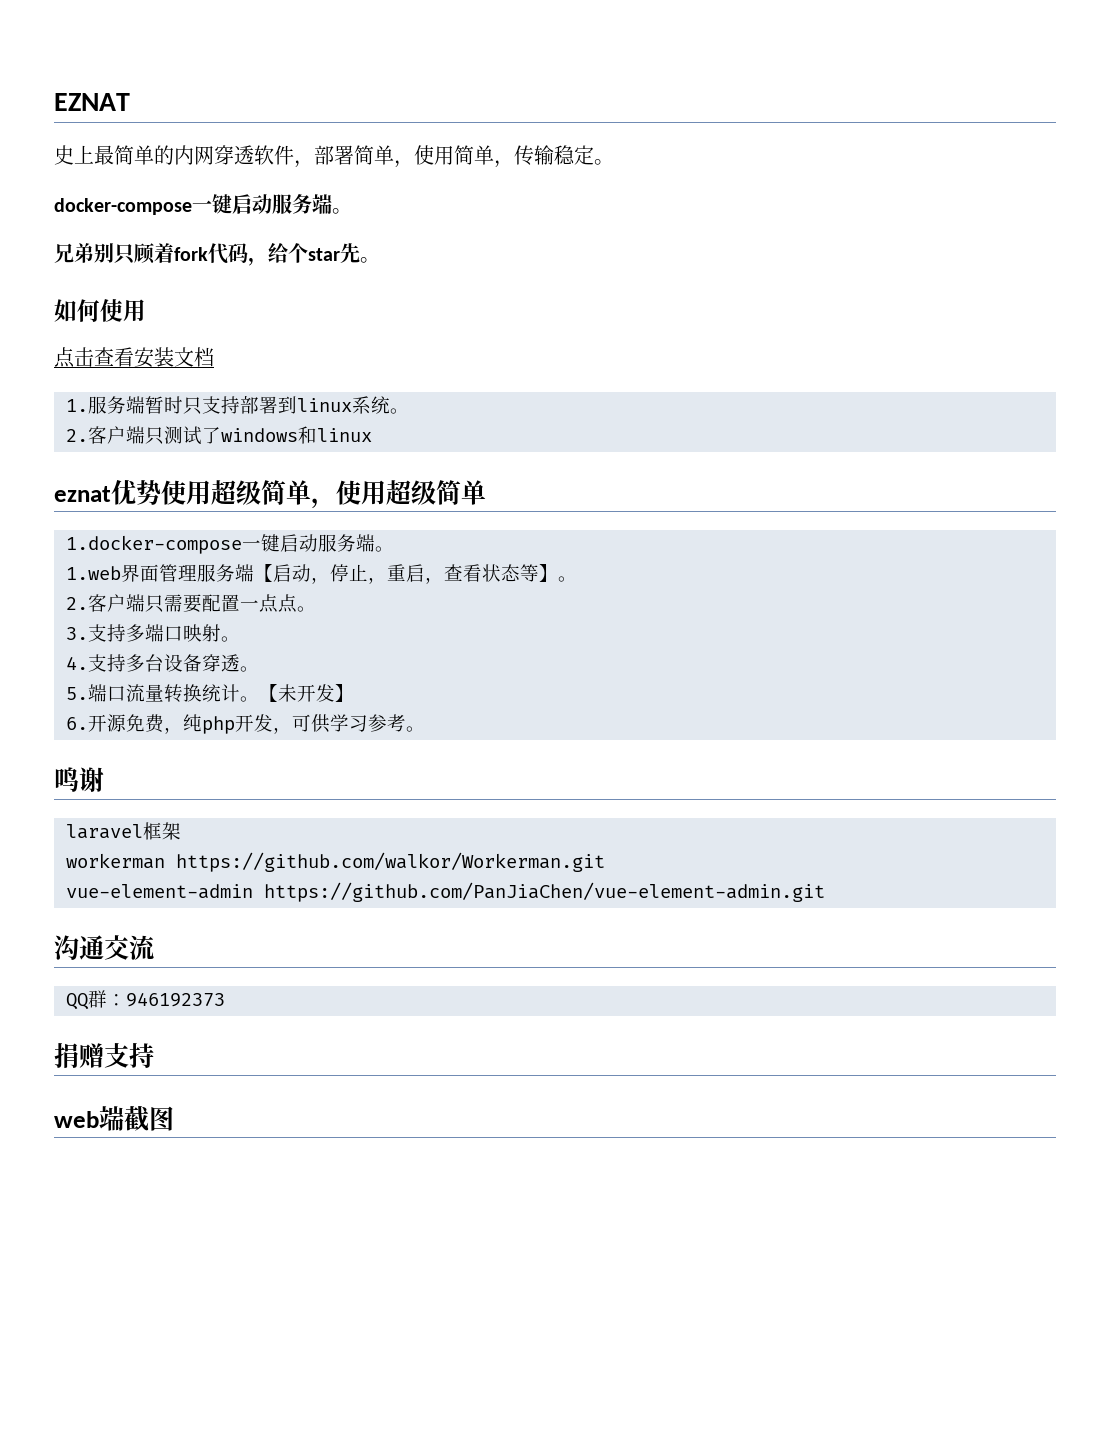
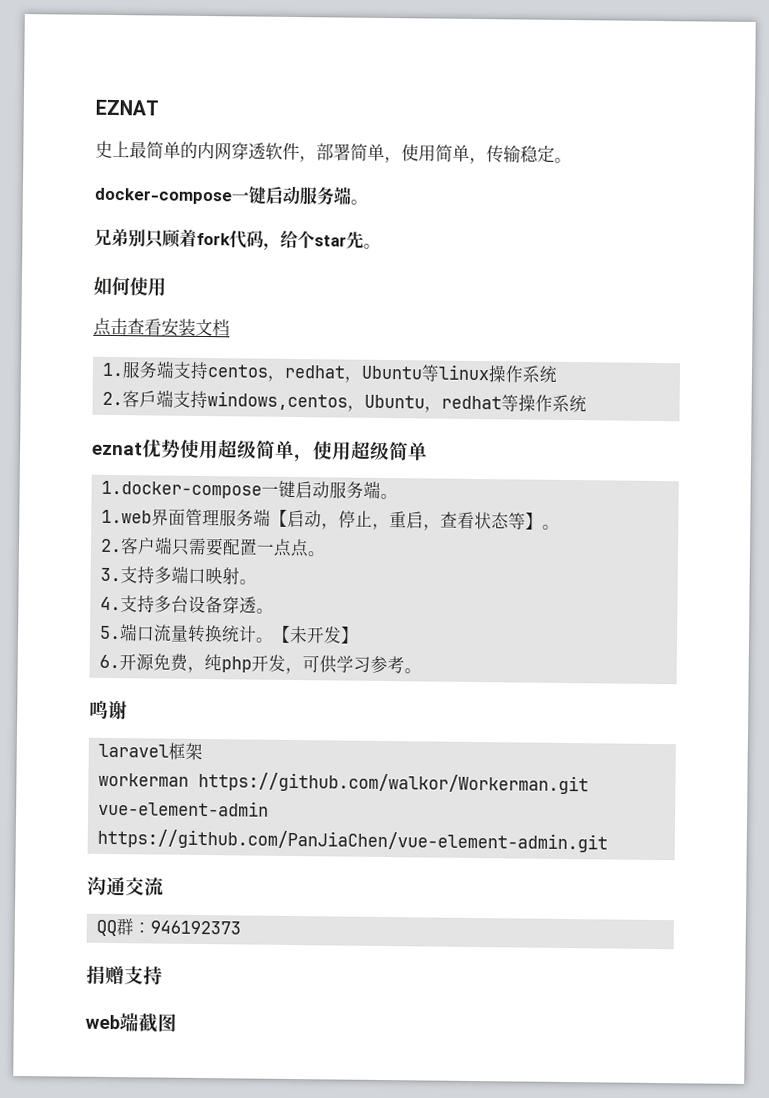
- 1.服务端暂时只支持部署到linux系统。
- 2.客户端只测试了windows和linux
+ 1.服务端支持centos，redhat，Ubuntu等linux操作系统
+ 2.客戶端支持windows,centos，Ubuntu，redhat等操作系统

